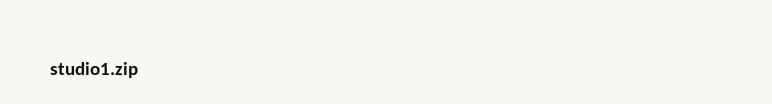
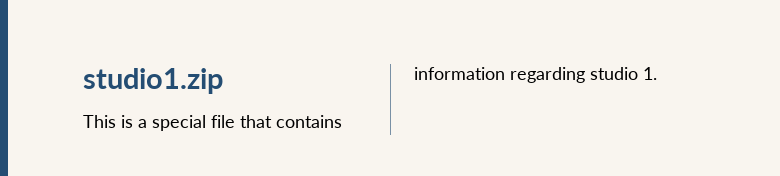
+ This is a special file that contains information regarding studio 1.

